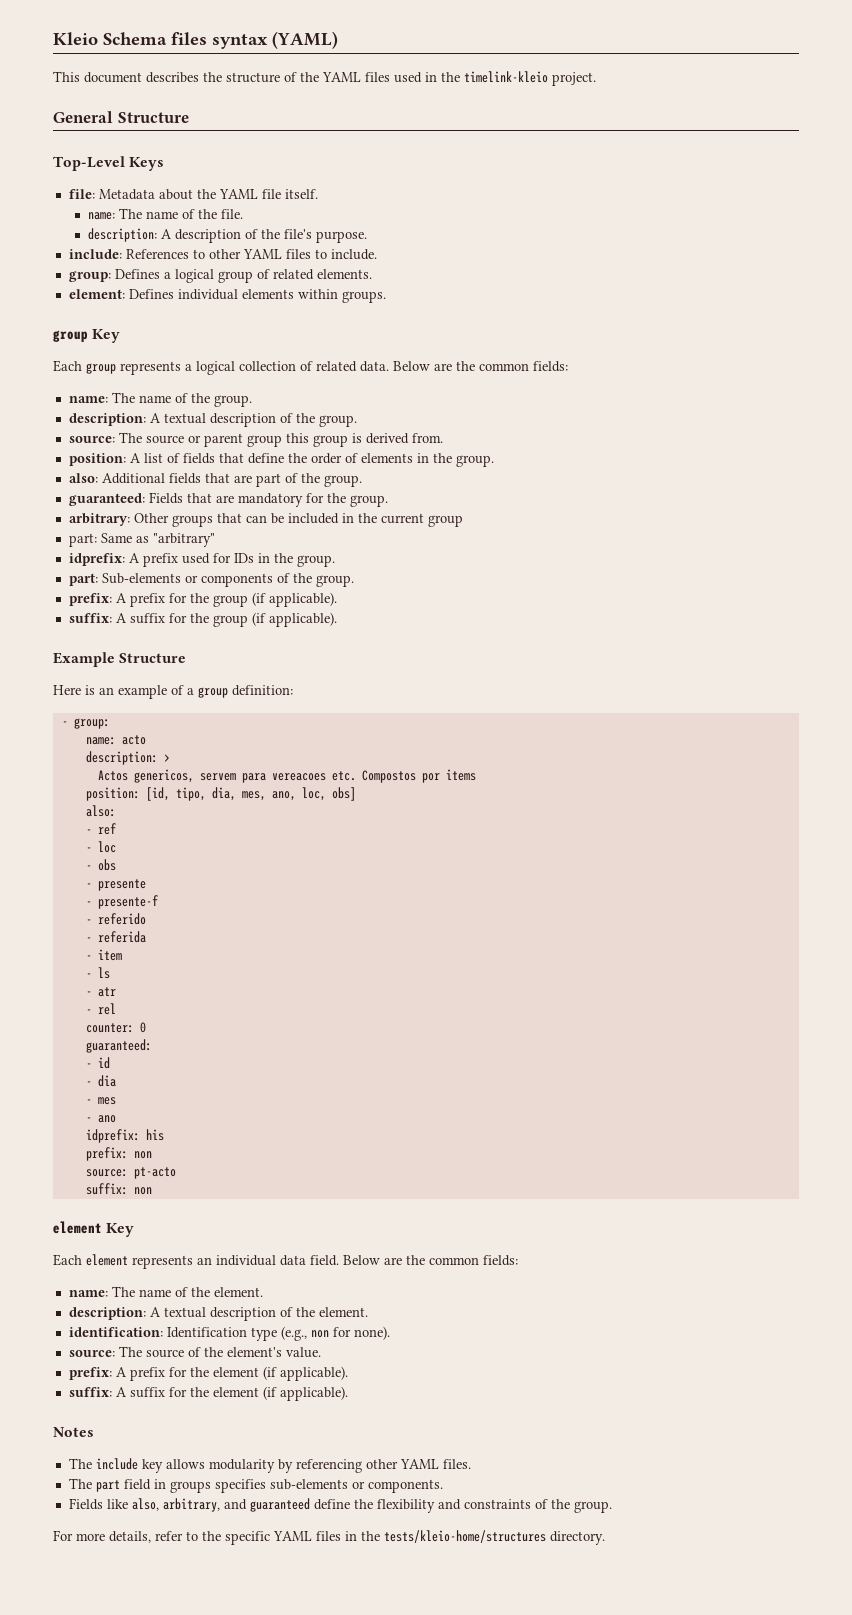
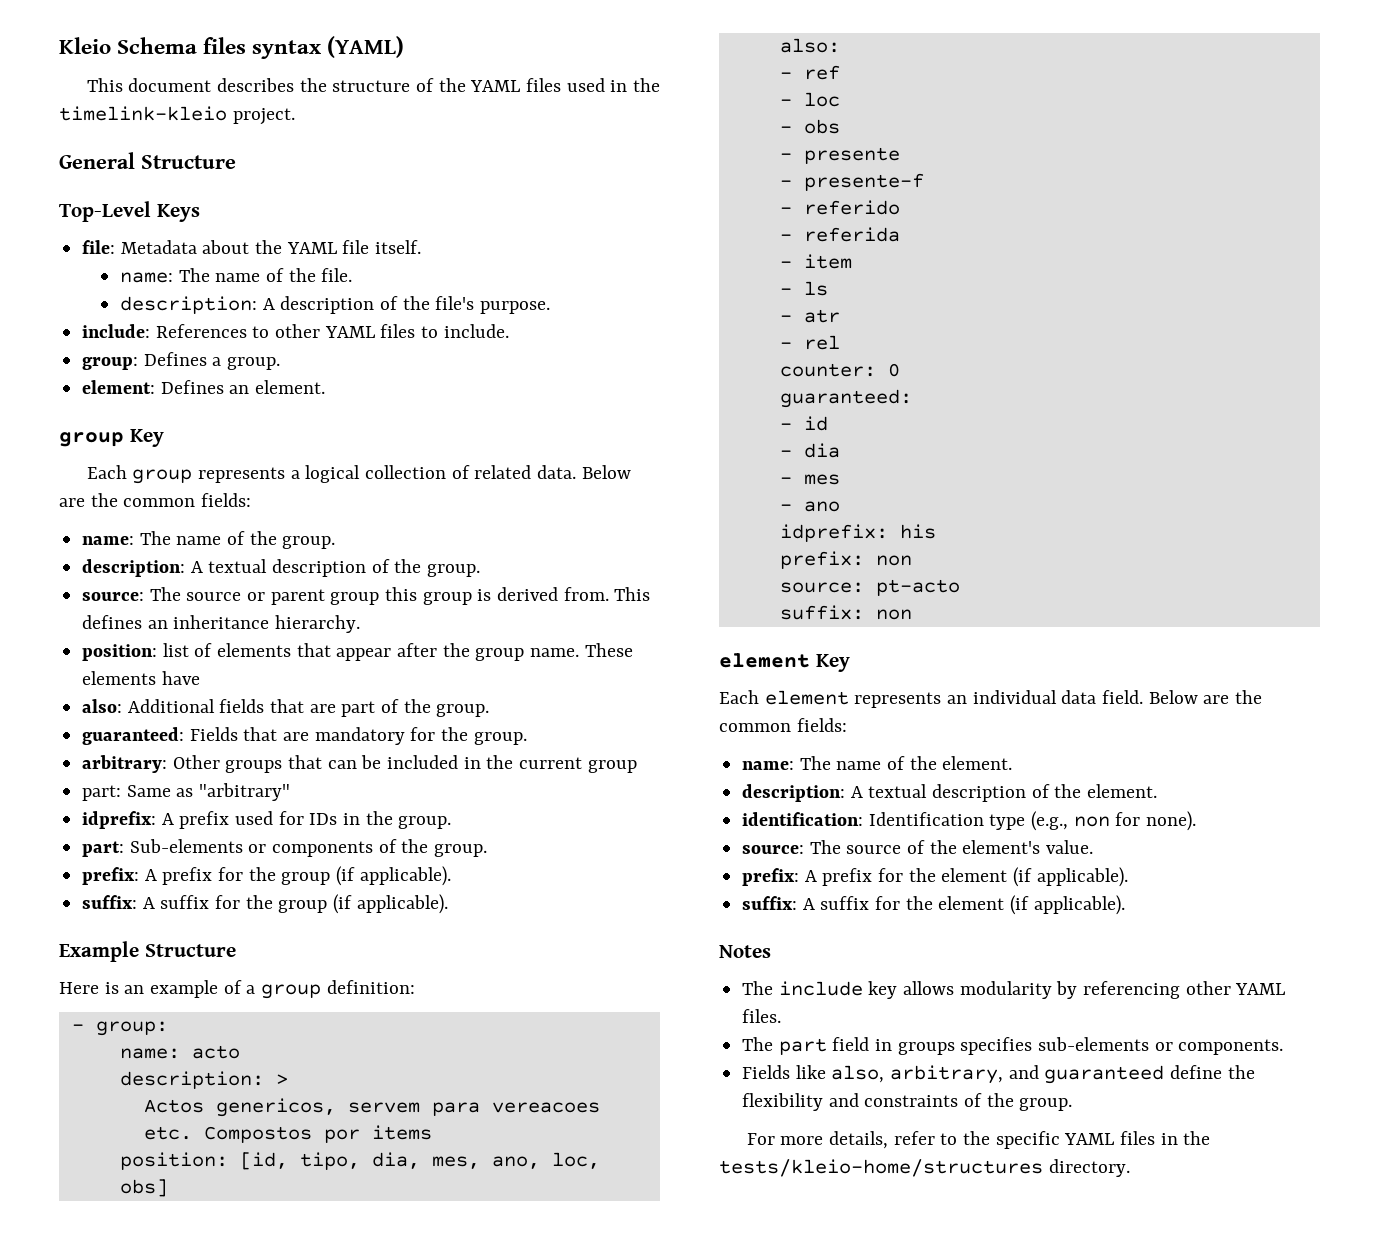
- group: Defines a logical group of related elements.
- element: Defines individual elements within groups.
+ group: Defines a group.
+ element: Defines an element.
- source: The source or parent group this group is derived from.
- position: A list of fields that define the order of elements in the group.
+ source: The source or parent group this group is derived from. This defines an inheritance hierarchy.
+ position: list of elements that appear after the group name. These elements have

